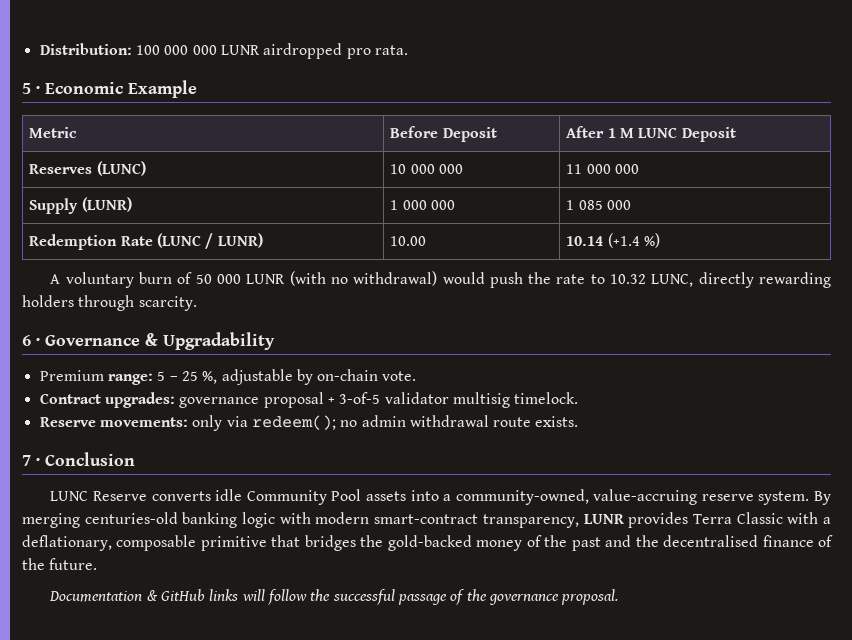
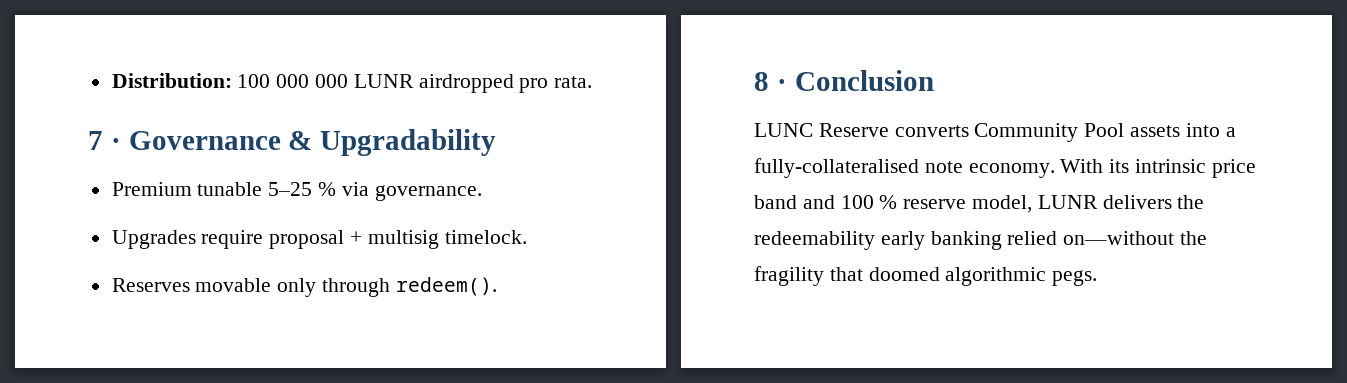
- 5 · Economic Example
- Metric | Before Deposit | After 1 M LUNC Deposit
- Reserves (LUNC) | 10 000 000 | 11 000 000
- Supply (LUNR) | 1 000 000 | 1 085 000
- Redemption Rate (LUNC / LUNR) | 10.00 | 10.14 (+1.4 %)
- A voluntary burn of 50 000 LUNR (with no withdrawal) would push the rate to 10.32 LUNC, directly rewarding holders through scarcity.
- 6 · Governance & Upgradability
+ 7 · Governance & Upgradability
- Premium range: 5 – 25 %, adjustable by on‑chain vote.
- Contract upgrades: governance proposal + 3‑of‑5 validator multisig timelock.
- Reserve movements: only via redeem(); no admin withdrawal route exists.
- 7 · Conclusion
+ Premium tunable 5–25 % via governance.
+ Upgrades require proposal + multisig timelock.
+ Reserves movable only through redeem().
+ 8 · Conclusion
- LUNC Reserve converts idle Community Pool assets into a community‑owned, value‑accruing reserve system. By merging centuries‑old banking logic with modern smart‑contract transparency, LUNR provides Terra Classic with a deflationary, composable primitive that bridges the gold‑backed money of the past and the decentralised finance of the future.
- Documentation & GitHub links will follow the successful passage of the governance proposal.
+ LUNC Reserve converts Community Pool assets into a fully‑collateralised note economy. With its intrinsic price band and 100 % reserve model, LUNR delivers the redeemability early banking relied on—without the fragility that doomed algorithmic pegs.

